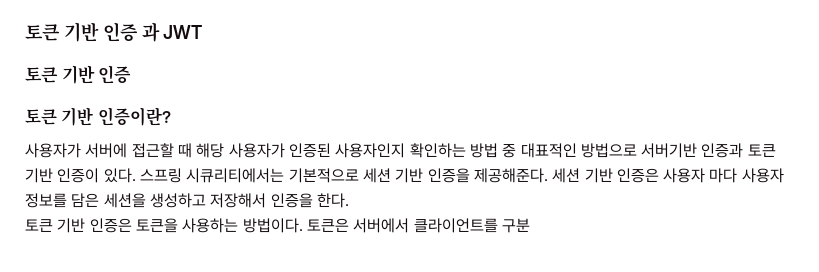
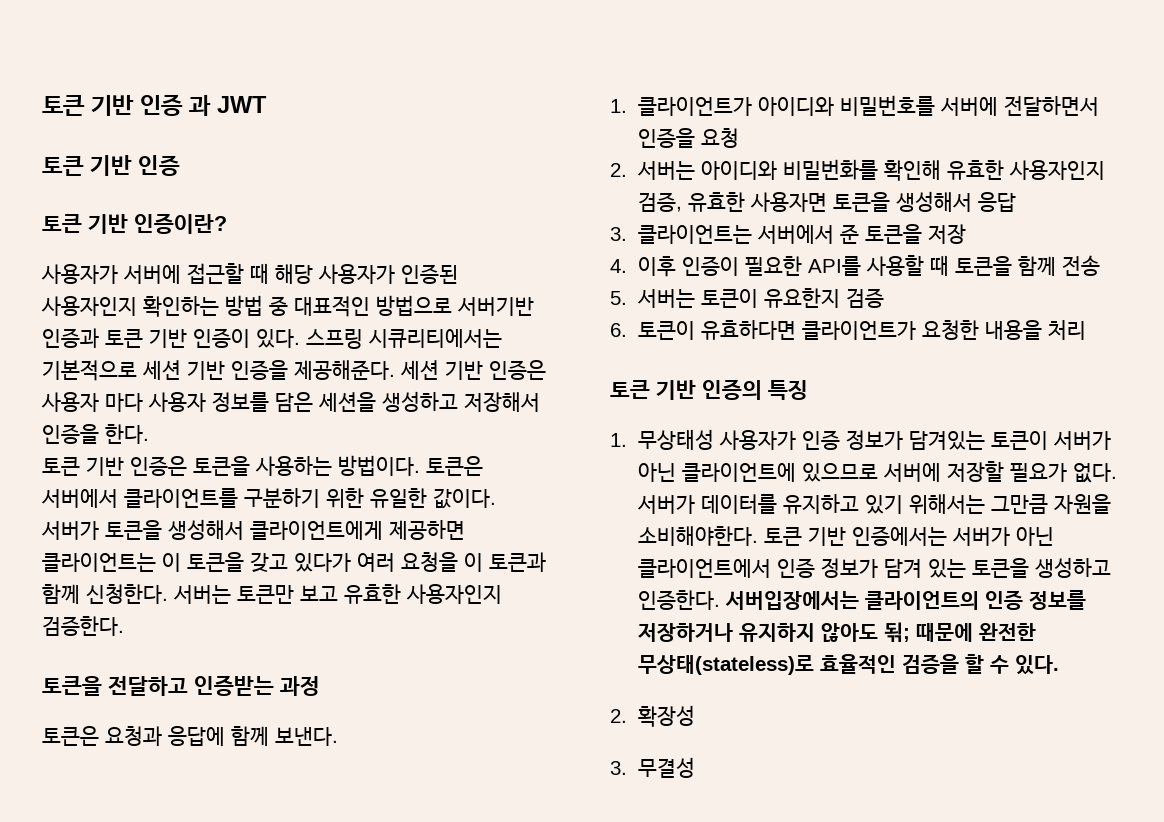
- 토큰은 서버에서 클라이언트를 구분
+ 토큰은 서버에서 클라이언트를 구분하기 위한 유일한 값이다. 서버가 토큰을 생성해서 클라이언트에게 제공하면 클라이언트는 이 토큰을 갖고 있다가 여러 요청을 이 토큰과 함께 신청한다. 서버는 토큰만 보고 유효한 사용자인지 검증한다.
+ 토큰을 전달하고 인증받는 과정
+ 토큰은 요청과 응답에 함께 보낸다.
+ 1. 클라이언트가 아이디와 비밀번호를 서버에 전달하면서 인증을 요청
+ 2. 서버는 아이디와 비밀번화를 확인해 유효한 사용자인지 검증, 유효한 사용자면 토큰을 생성해서 응답
+ 3. 클라이언트는 서버에서 준 토큰을 저장
+ 4. 이후 인증이 필요한 API를 사용할 때 토큰을 함께 전송
+ 5. 서버는 토큰이 유요한지 검증
+ 6. 토큰이 유효하다면 클라이언트가 요청한 내용을 처리
+ 토큰 기반 인증의 특징
+ 1. 무상태성 사용자가 인증 정보가 담겨있는 토큰이 서버가 아닌 클라이언트에 있으므로 서버에 저장할 필요가 없다. 서버가 데이터를 유지하고 있기 위해서는 그만큼 자원을 소비해야한다. 토큰 기반 인증에서는 서버가 아닌 클라이언트에서 인증 정보가 담겨 있는 토큰을 생성하고 인증한다. 서버입장에서는 클라이언트의 인증 정보를 저장하거나 유지하지 않아도 됚; 때문에 완전한 무상태(stateless)로 효율적인 검증을 할 수 있다.
+ 2. 확장성
+ 3. 무결성

